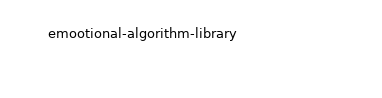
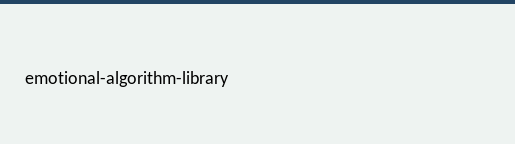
- emootional-algorithm-library
+ emotional-algorithm-library

